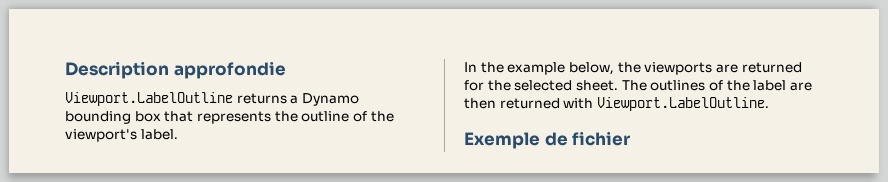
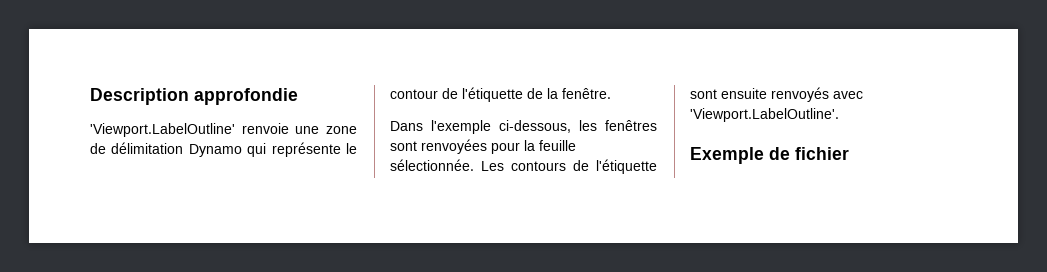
- Viewport.LabelOutline returns a Dynamo bounding box that represents the outline of the viewport's label.
- In the example below, the viewports are returned for the selected sheet. The outlines of the label are then returned with Viewport.LabelOutline.
+ 'Viewport.LabelOutline' renvoie une zone de délimitation Dynamo qui représente le contour de l'étiquette de la fenêtre.
+ Dans l'exemple ci-dessous, les fenêtres sont renvoyées pour la feuille sélectionnée. Les contours de l'étiquette sont ensuite renvoyés avec 'Viewport.LabelOutline'.

